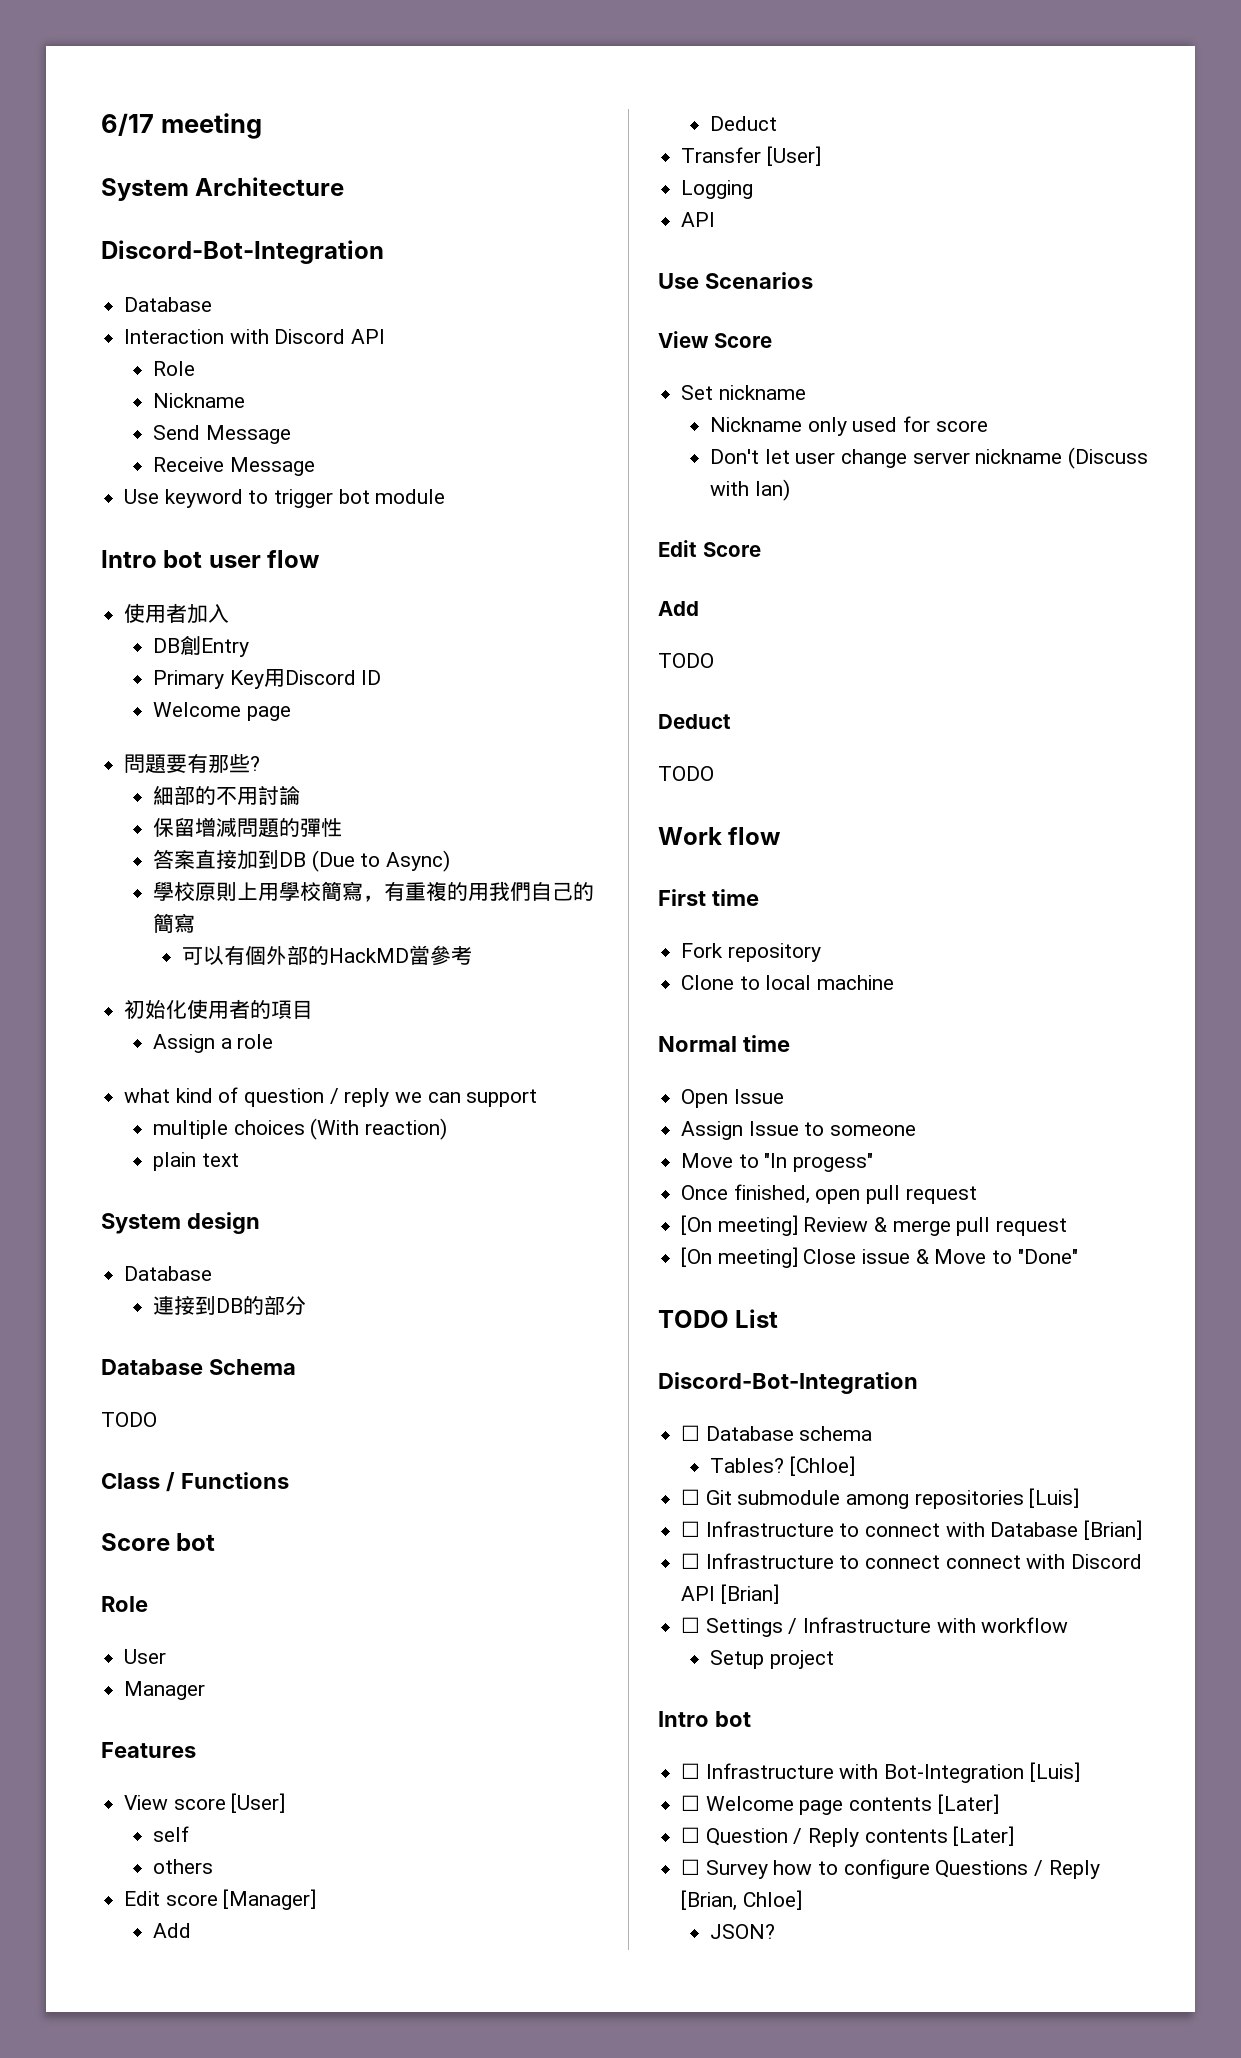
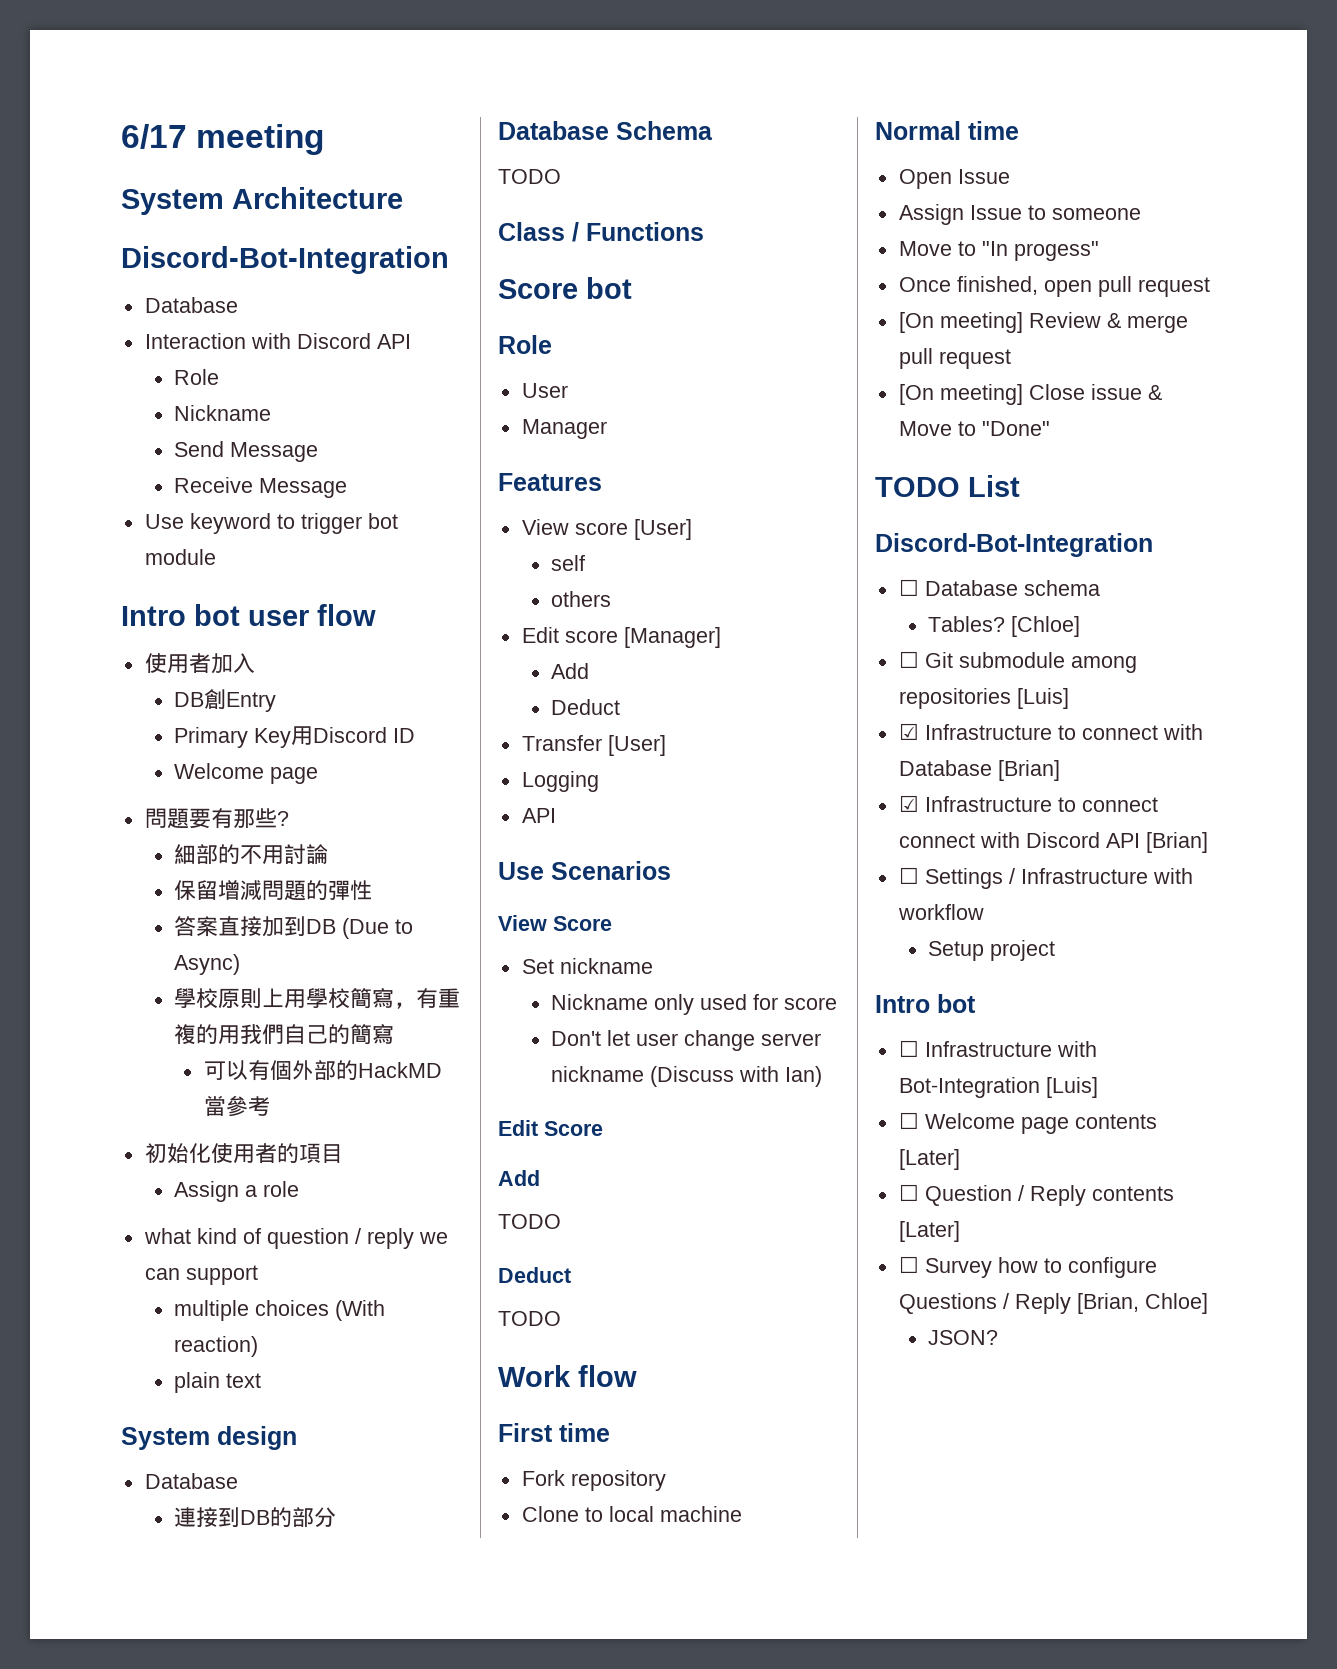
- ☐ Infrastructure to connect with Database [Brian]
+ ☑ Infrastructure to connect with Database [Brian]
- ☐ Infrastructure to connect connect with Discord API [Brian]
+ ☑ Infrastructure to connect connect with Discord API [Brian]

